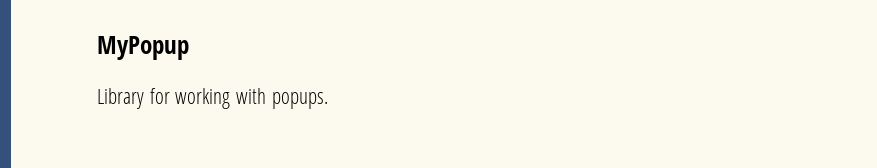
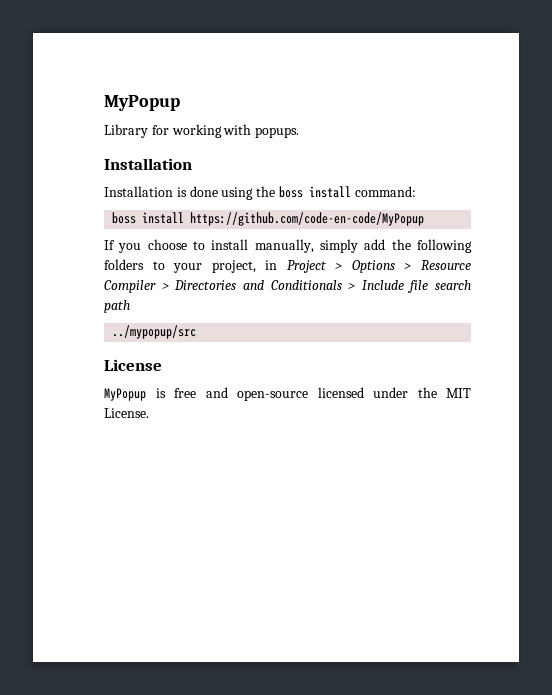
  Library for working with popups.
+ Installation
+ Installation is done using the boss install command:
+ boss install https://github.com/code-en-code/MyPopup
+ If you choose to install manually, simply add the following folders to your project, in Project > Options > Resource Compiler > Directories and Conditionals > Include file search path
+ ../mypopup/src
+ License
+ MyPopup is free and open-source licensed under the MIT License.

